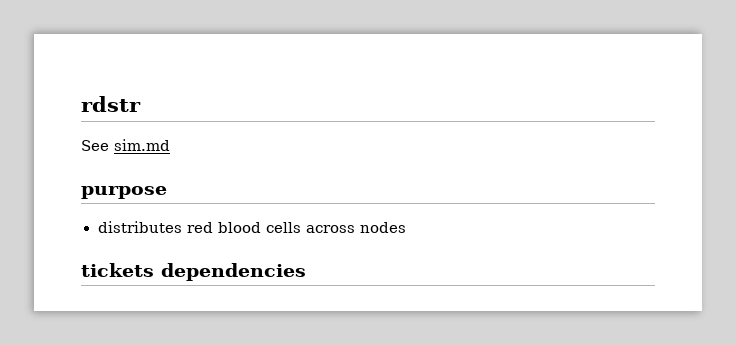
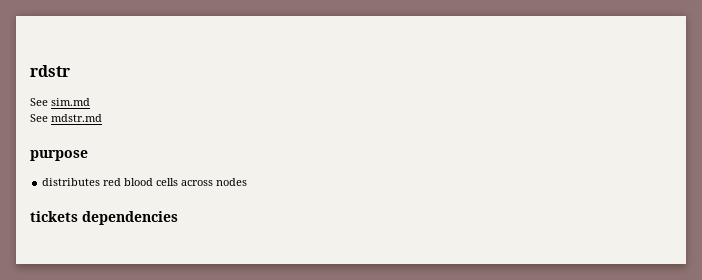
+ See mdstr.md

